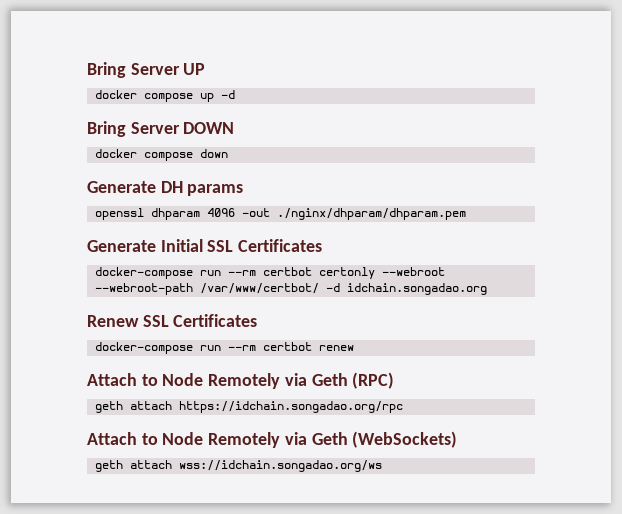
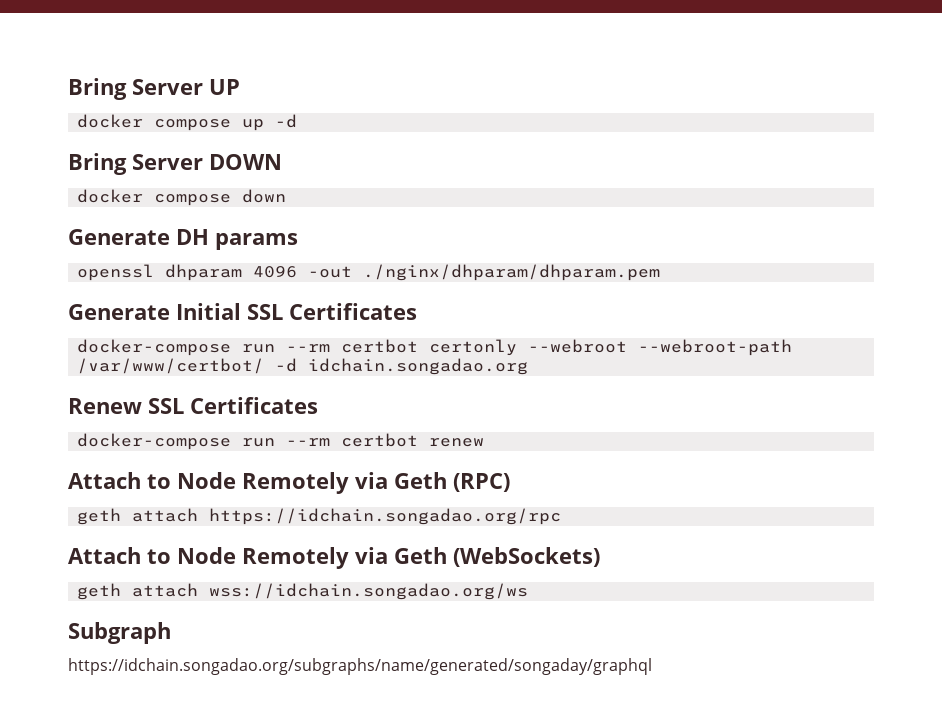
+ Subgraph
+ https://idchain.songadao.org/subgraphs/name/generated/songaday/graphql

